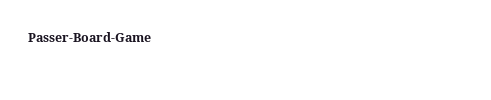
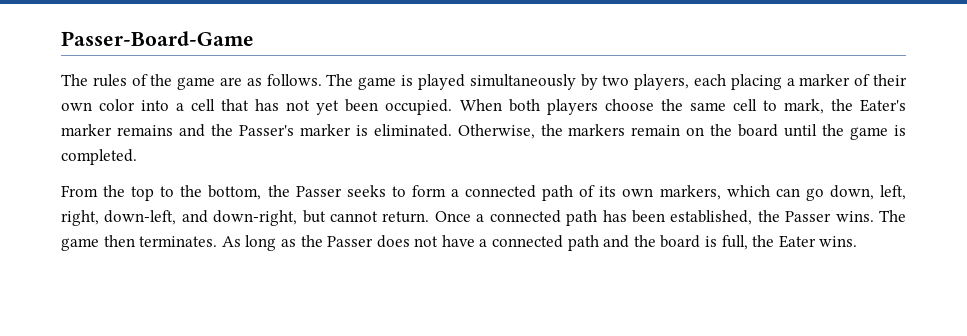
+ The rules of the game are as follows. The game is played simultaneously by two players, each placing a marker of their own color into a cell that has not yet been occupied. When both players choose the same cell to mark, the Eater's marker remains and the Passer's marker is eliminated. Otherwise, the markers remain on the board until the game is completed.
+ From the top to the bottom, the Passer seeks to form a connected path of its own markers, which can go down, left, right, down-left, and down-right, but cannot return. Once a connected path has been established, the Passer wins. The game then terminates. As long as the Passer does not have a connected path and the board is full, the Eater wins.

